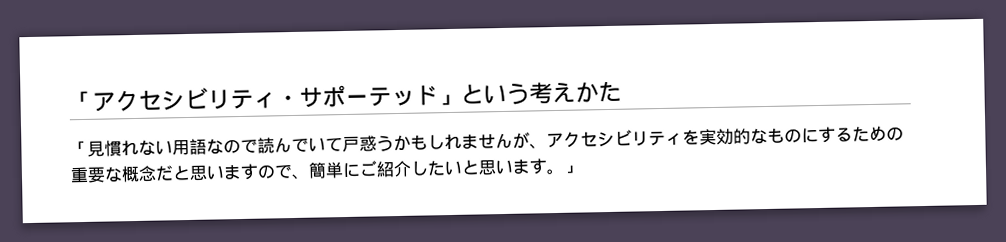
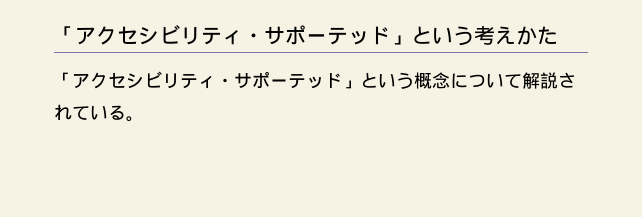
- 「見慣れない用語なので読んでいて戸惑うかもしれませんが、アクセシビリティを実効的なものにするための重要な概念だと思いますので、簡単にご紹介したいと思います。」
+ 「アクセシビリティ・サポーテッド」という概念について解説されている。

